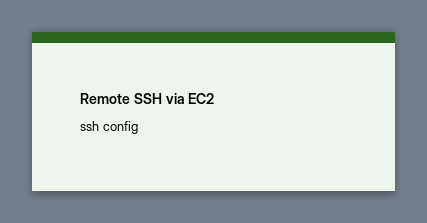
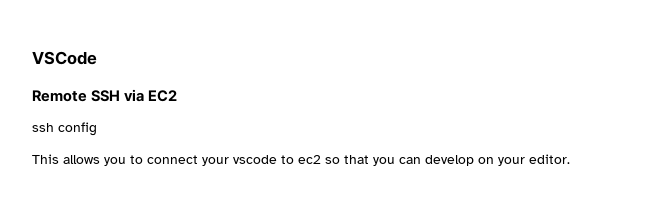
+ VSCode
+ This allows you to connect your vscode to ec2 so that you can develop on your editor.

